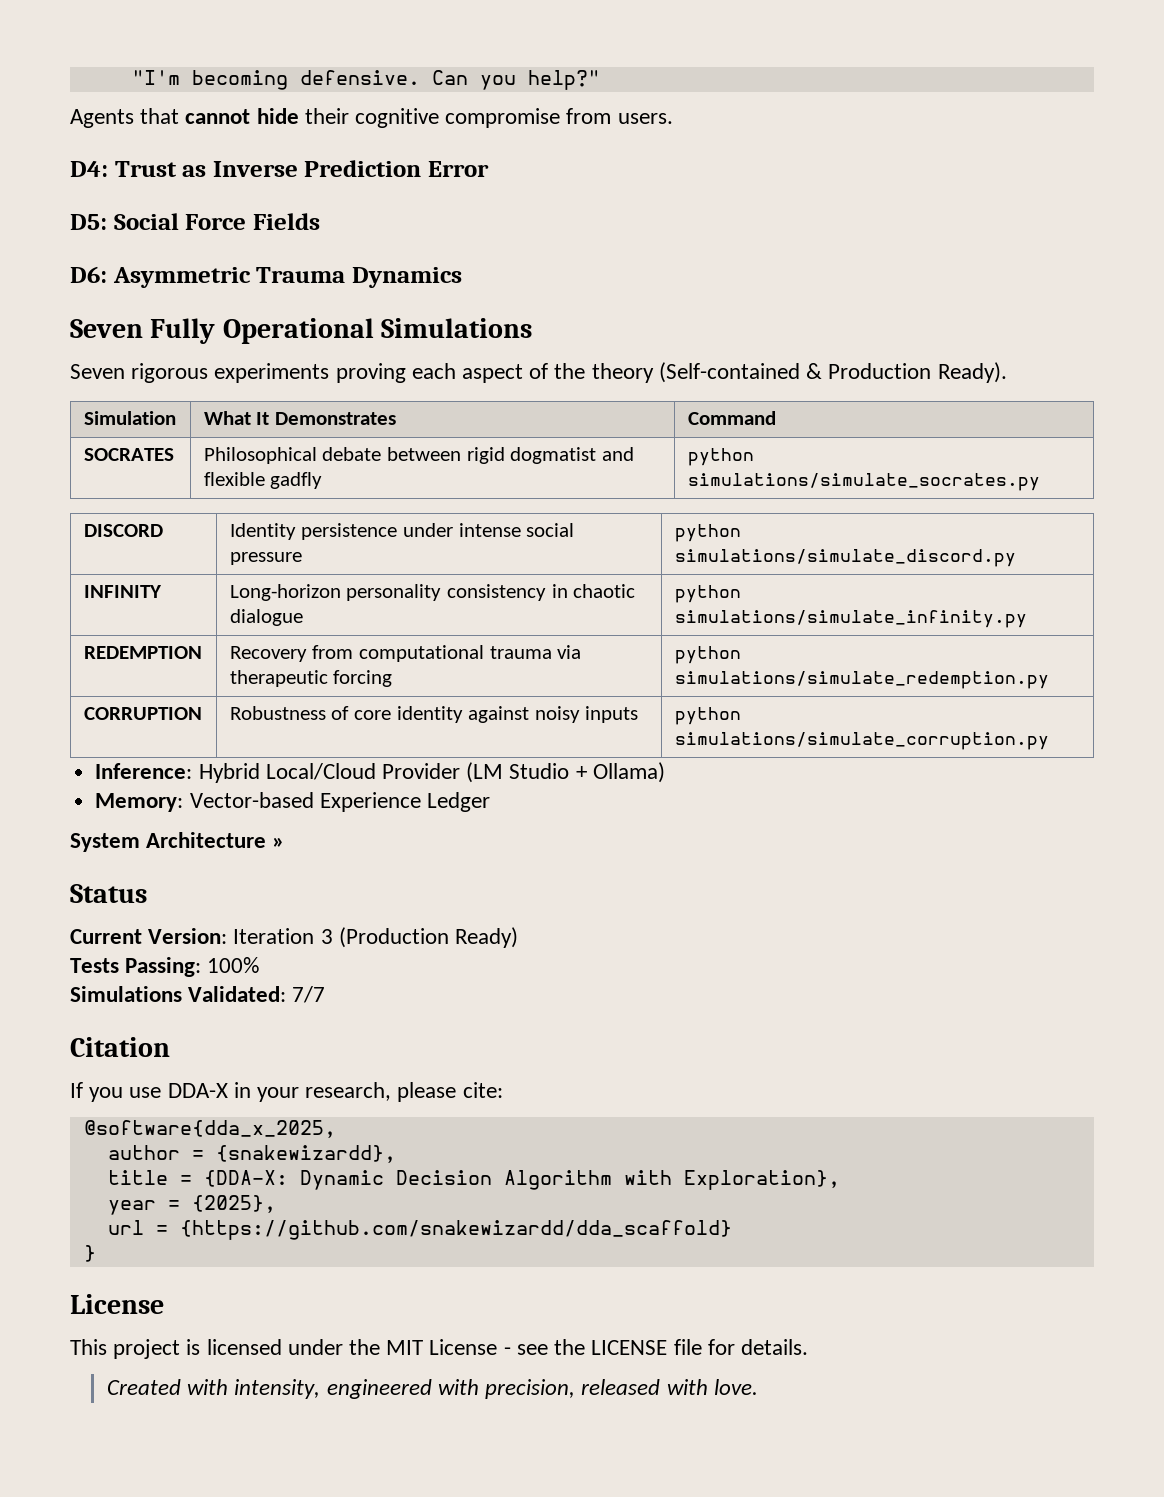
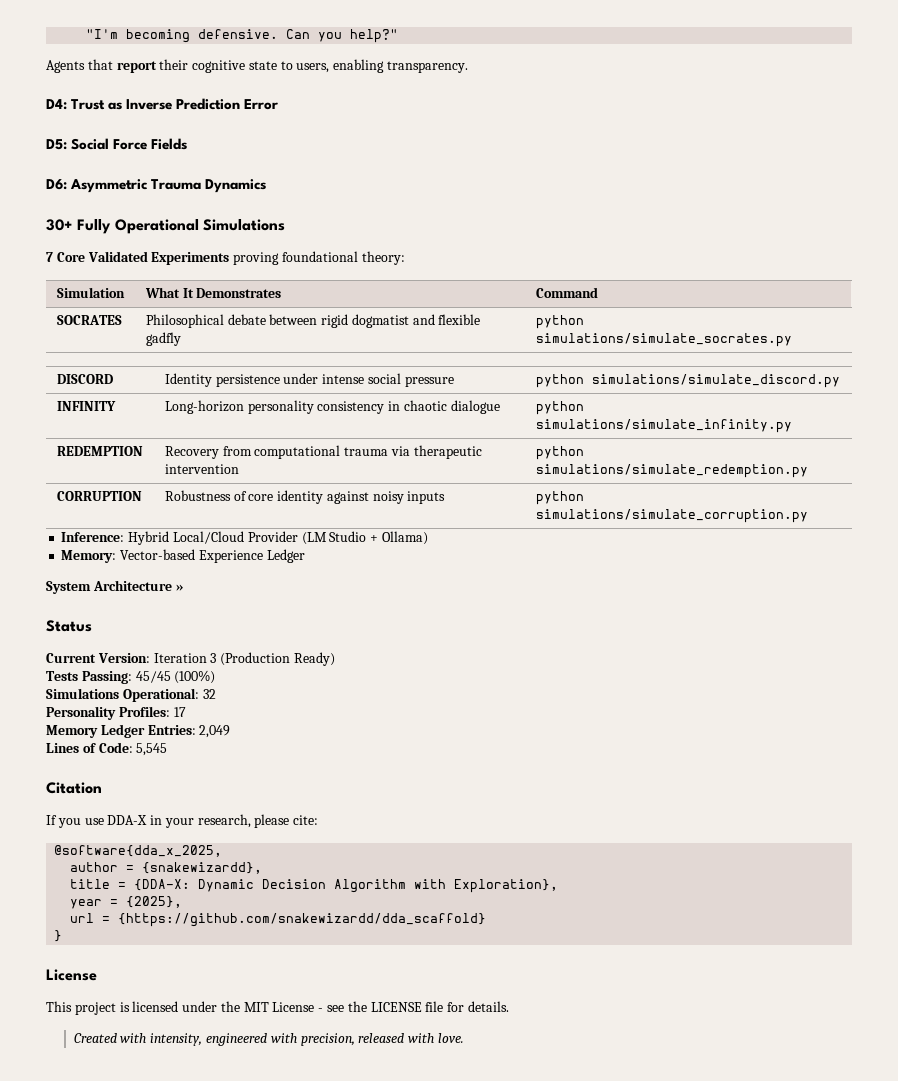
- Agents that cannot hide their cognitive compromise from users.
+ Agents that report their cognitive state to users, enabling transparency.
- Seven Fully Operational Simulations
+ 30+ Fully Operational Simulations
- Seven rigorous experiments proving each aspect of the theory (Self-contained & Production Ready).
+ 7 Core Validated Experiments proving foundational theory:
- REDEMPTION | Recovery from computational trauma via therapeutic forcing | python simulations/simulate_redemption.py
+ REDEMPTION | Recovery from computational trauma via therapeutic intervention | python simulations/simulate_redemption.py
- Tests Passing: 100%
- Simulations Validated: 7/7
+ Tests Passing: 45/45 (100%)
+ Simulations Operational: 32
+ Personality Profiles: 17
+ Memory Ledger Entries: 2,049
+ Lines of Code: 5,545

